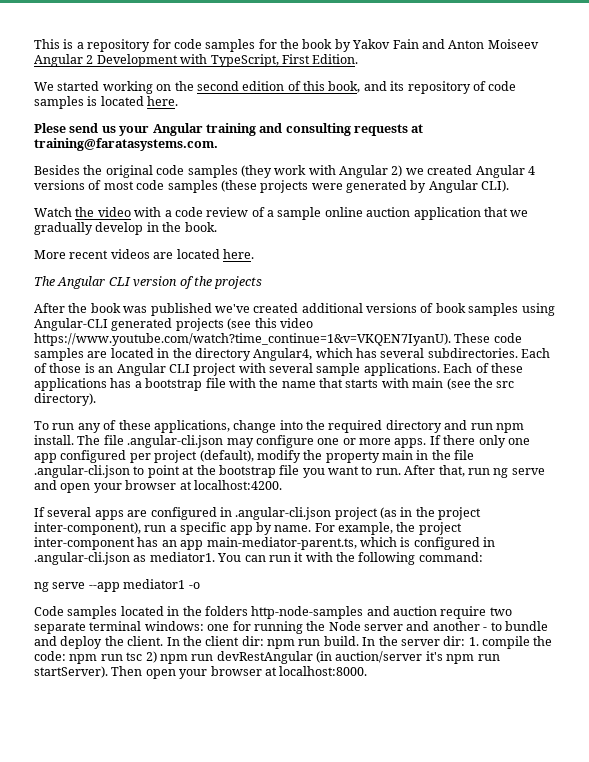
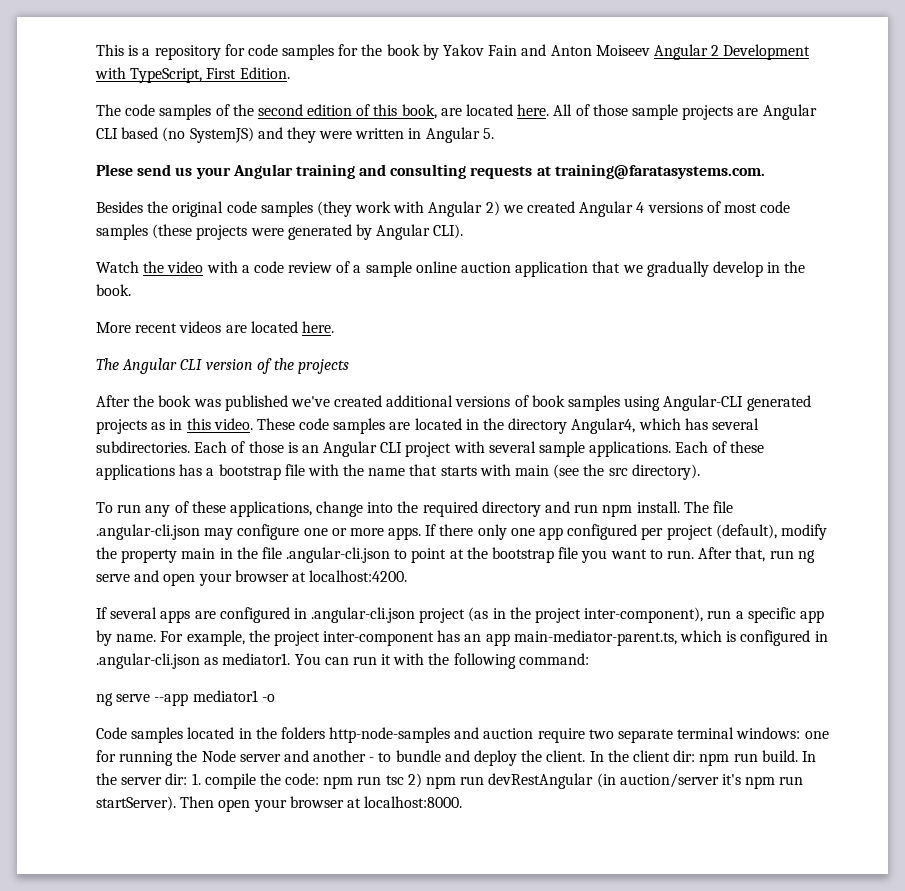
- We started working on the second edition of this book, and its repository of code samples is located here.
+ The code samples of the second edition of this book, are located here. All of those sample projects are Angular CLI based (no SystemJS) and they were written in Angular 5.
- After the book was published we've created additional versions of book samples using Angular-CLI generated projects (see this video https://www.youtube.com/watch?time_continue=1&v=VKQEN7IyanU). These code samples are located in the directory Angular4, which has several subdirectories.
+ After the book was published we've created additional versions of book samples using Angular-CLI generated projects as in this video. These code samples are located in the directory Angular4, which has several subdirectories.

